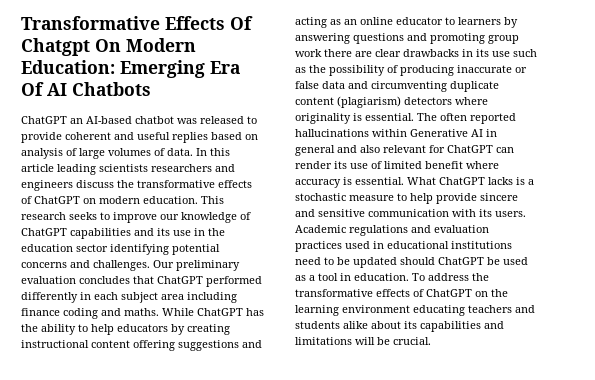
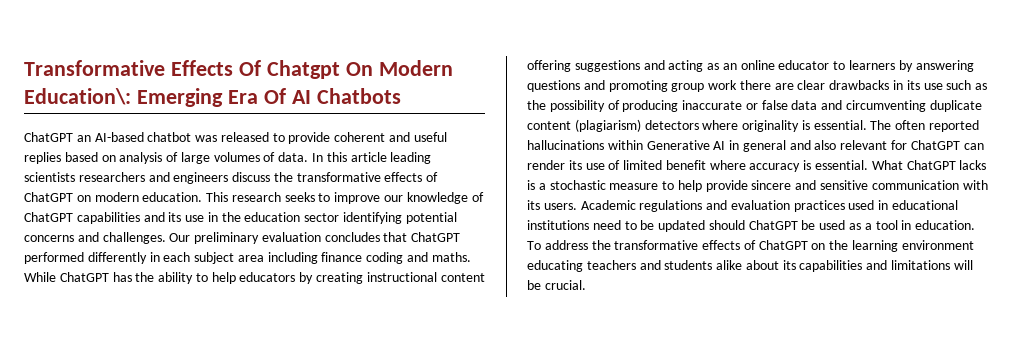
- Transformative Effects Of Chatgpt On Modern Education: Emerging Era Of AI Chatbots
+ Transformative Effects Of Chatgpt On Modern Education\: Emerging Era Of AI Chatbots

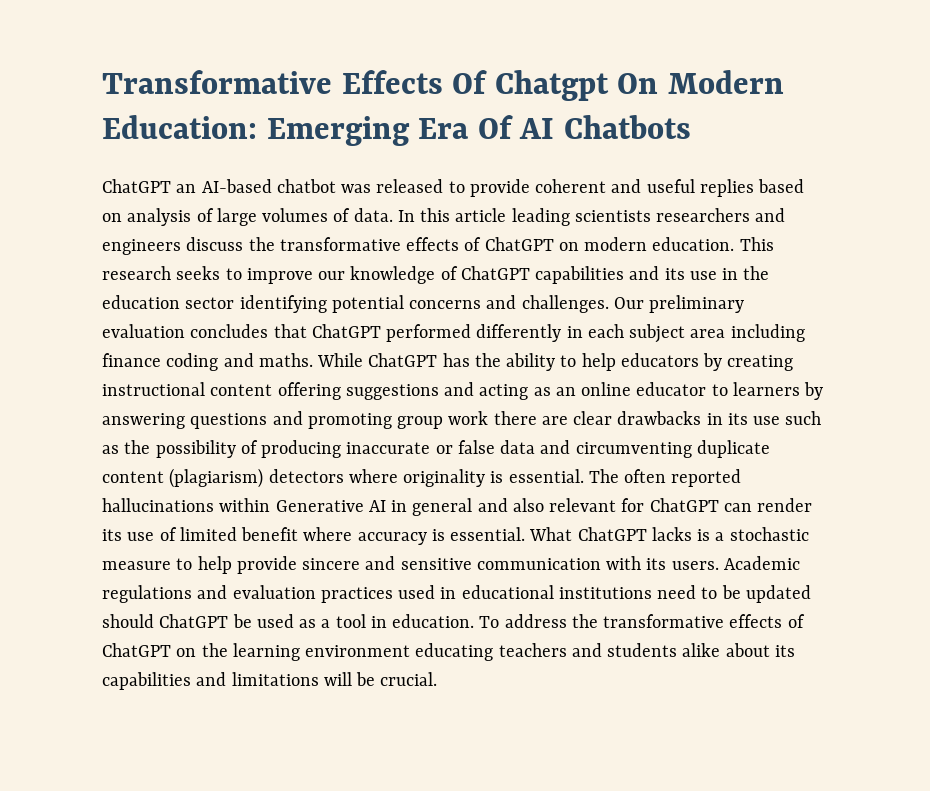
- Transformative Effects Of Chatgpt On Modern Education\: Emerging Era Of AI Chatbots
+ Transformative Effects Of Chatgpt On Modern Education: Emerging Era Of AI Chatbots

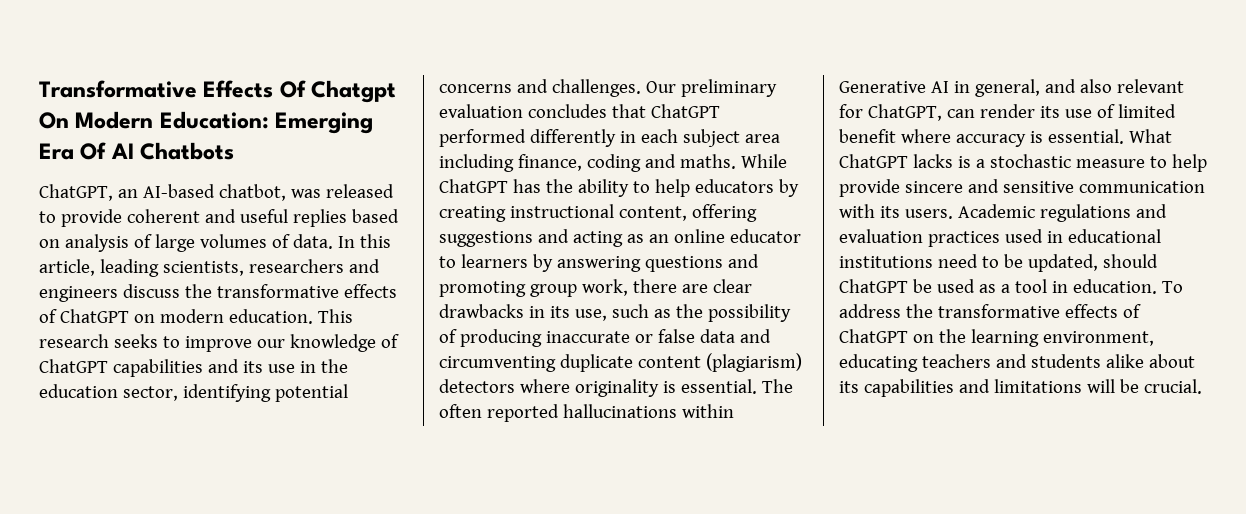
- ChatGPT an AI-based chatbot was released to provide coherent and useful replies based on analysis of large volumes of data.
+ ChatGPT, an AI-based chatbot, was released to provide coherent and useful replies based on analysis of large volumes of data.
- In this article leading scientists researchers and engineers discuss the transformative effects of ChatGPT on modern education.
+ In this article, leading scientists, researchers and engineers discuss the transformative effects of ChatGPT on modern education.
- This research seeks to improve our knowledge of ChatGPT capabilities and its use in the education sector identifying potential concerns and challenges.
+ This research seeks to improve our knowledge of ChatGPT capabilities and its use in the education sector, identifying potential concerns and challenges.
- Our preliminary evaluation concludes that ChatGPT performed differently in each subject area including finance coding and maths.
+ Our preliminary evaluation concludes that ChatGPT performed differently in each subject area including finance, coding and maths.
- While ChatGPT has the ability to help educators by creating instructional content offering suggestions and acting as an online educator to learners by answering questions and promoting group work there are clear drawbacks in its use such as the possibility of producing inaccurate or false data and circumventing duplicate content (plagiarism) detectors where originality is essential.
+ While ChatGPT has the ability to help educators by creating instructional content, offering suggestions and acting as an online educator to learners by answering questions and promoting group work, there are clear drawbacks in its use, such as the possibility of producing inaccurate or false data and circumventing duplicate content (plagiarism) detectors where originality is essential.
- The often reported hallucinations within Generative AI in general and also relevant for ChatGPT can render its use of limited benefit where accuracy is essential.
+ The often reported hallucinations within Generative AI in general, and also relevant for ChatGPT, can render its use of limited benefit where accuracy is essential.
- Academic regulations and evaluation practices used in educational institutions need to be updated should ChatGPT be used as a tool in education.
+ Academic regulations and evaluation practices used in educational institutions need to be updated, should ChatGPT be used as a tool in education.
- To address the transformative effects of ChatGPT on the learning environment educating teachers and students alike about its capabilities and limitations will be crucial.
+ To address the transformative effects of ChatGPT on the learning environment, educating teachers and students alike about its capabilities and limitations will be crucial.

